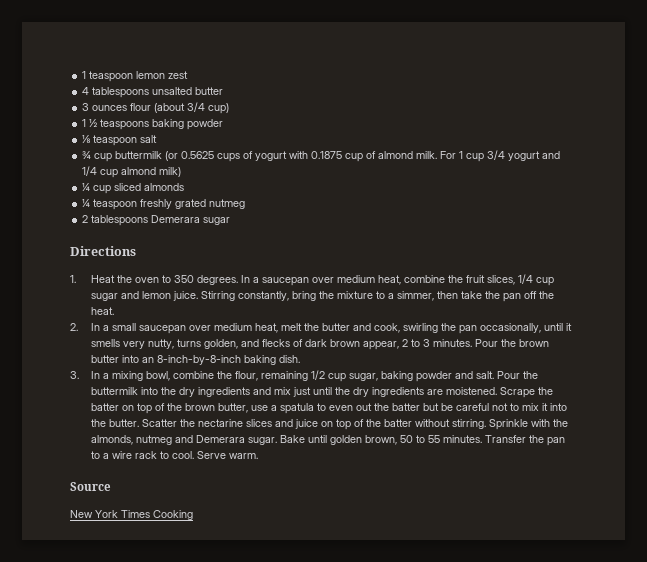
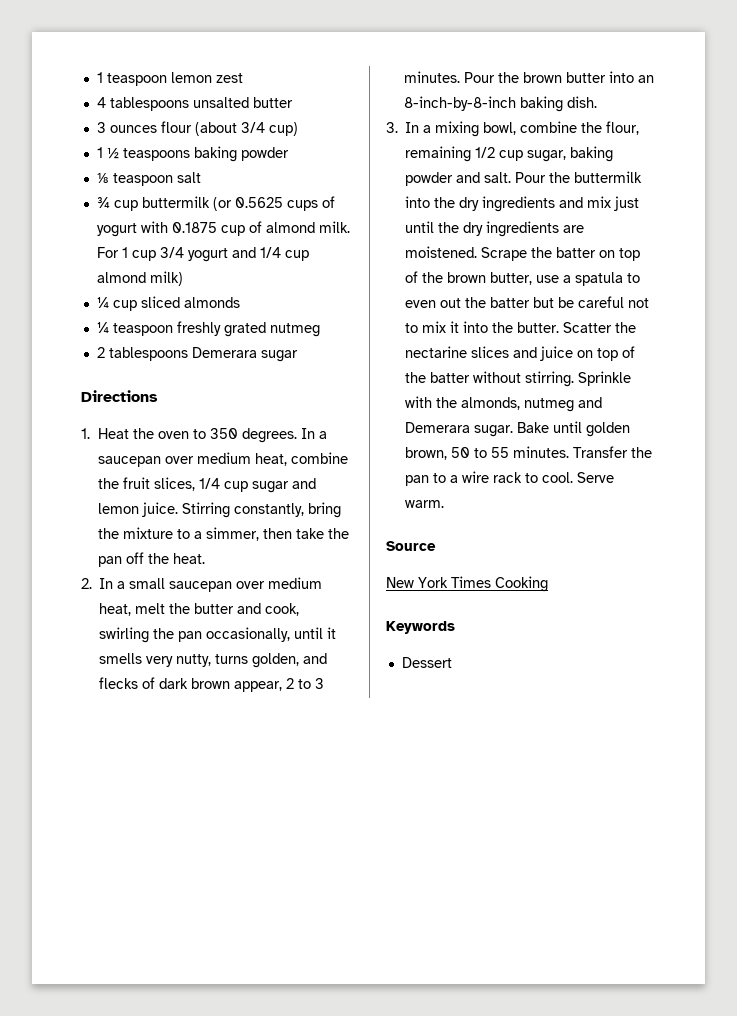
+ Keywords
+ Dessert

